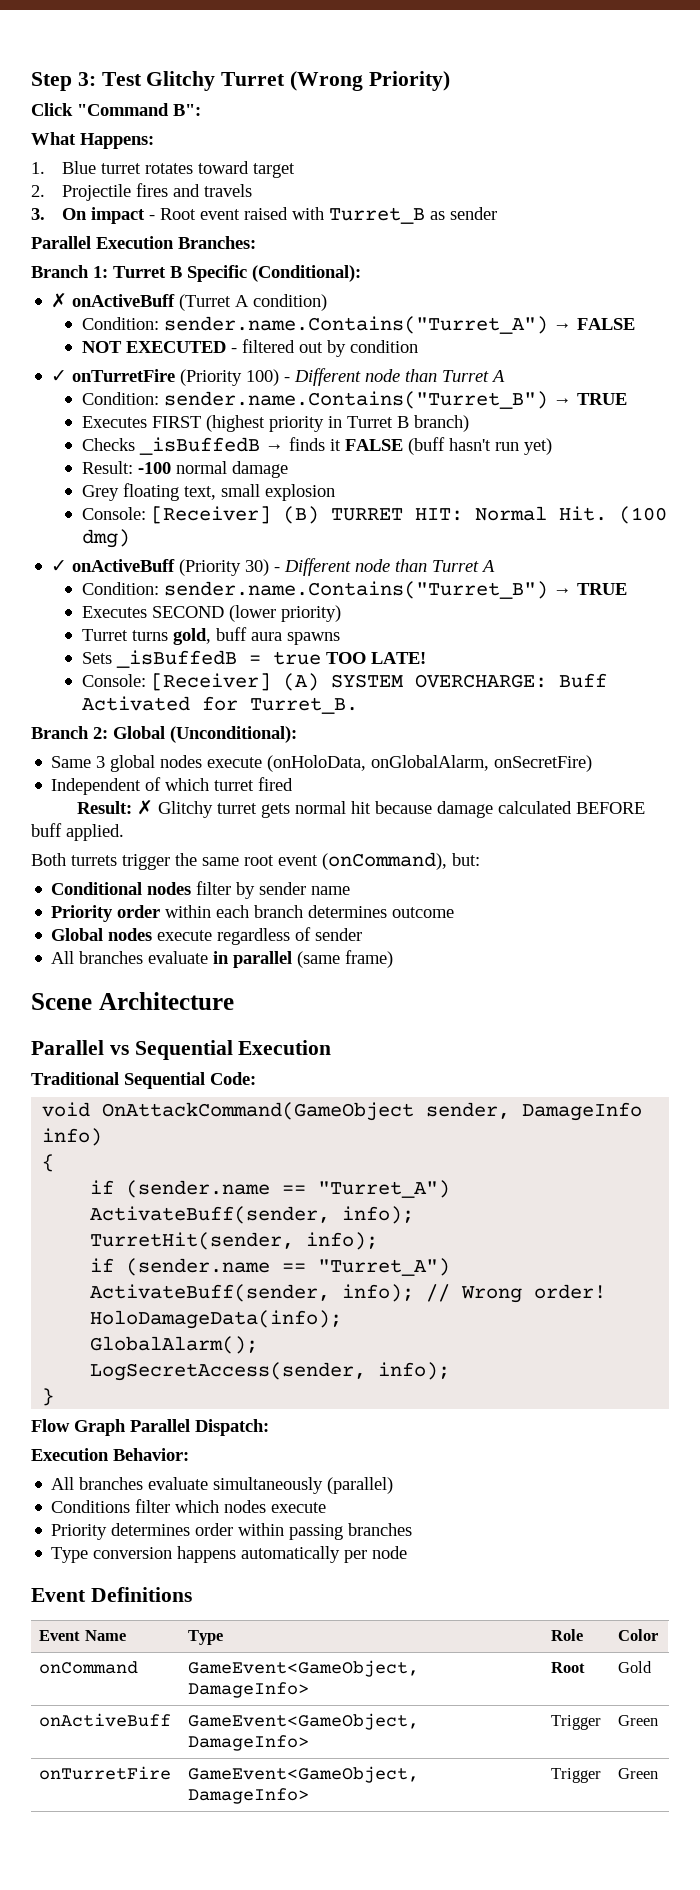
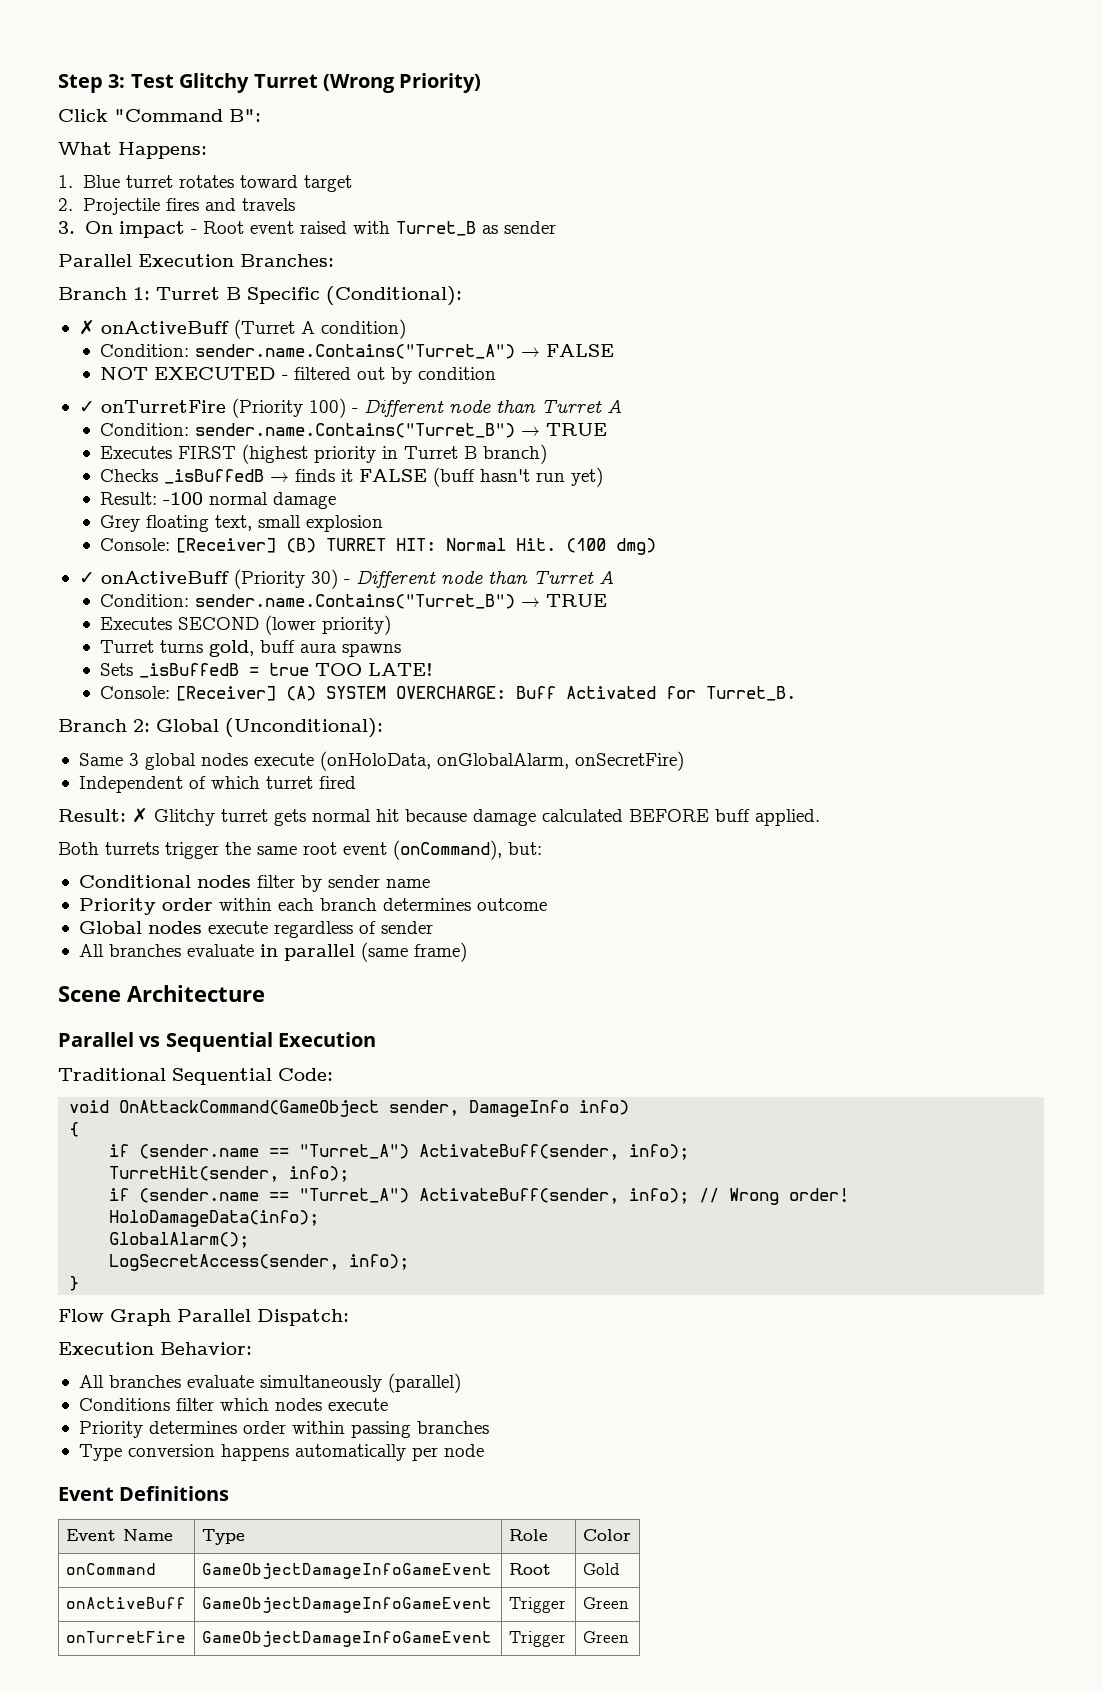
- onCommand | GameEvent<GameObject, DamageInfo> | Root | Gold
+ onCommand | GameObjectDamageInfoGameEvent | Root | Gold
- onActiveBuff | GameEvent<GameObject, DamageInfo> | Trigger | Green
+ onActiveBuff | GameObjectDamageInfoGameEvent | Trigger | Green
- onTurretFire | GameEvent<GameObject, DamageInfo> | Trigger | Green
+ onTurretFire | GameObjectDamageInfoGameEvent | Trigger | Green

